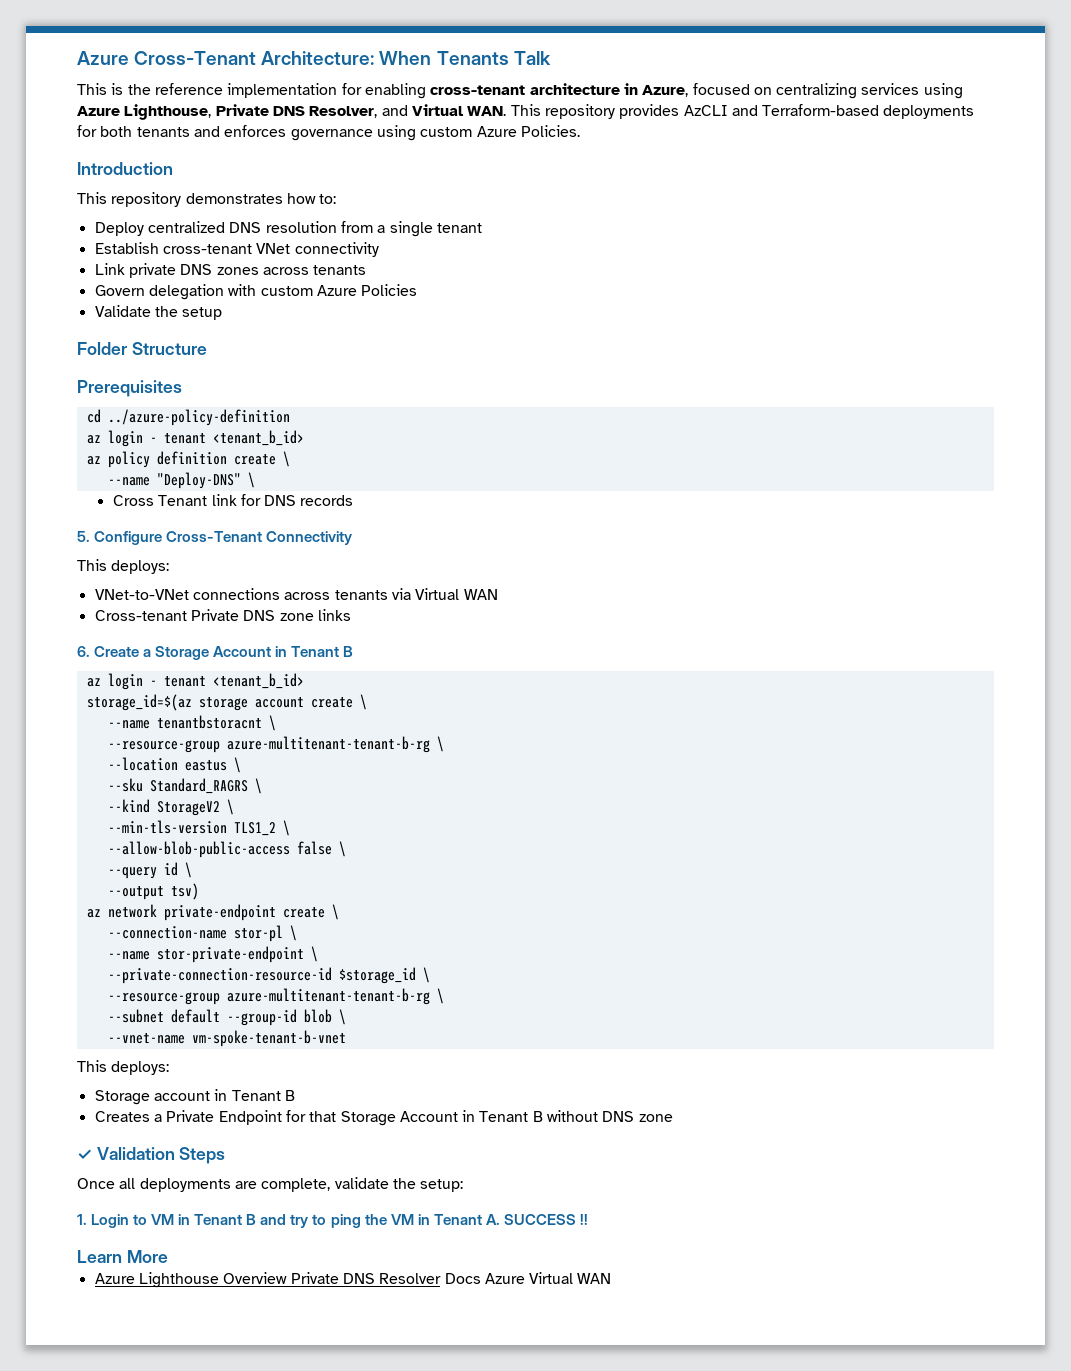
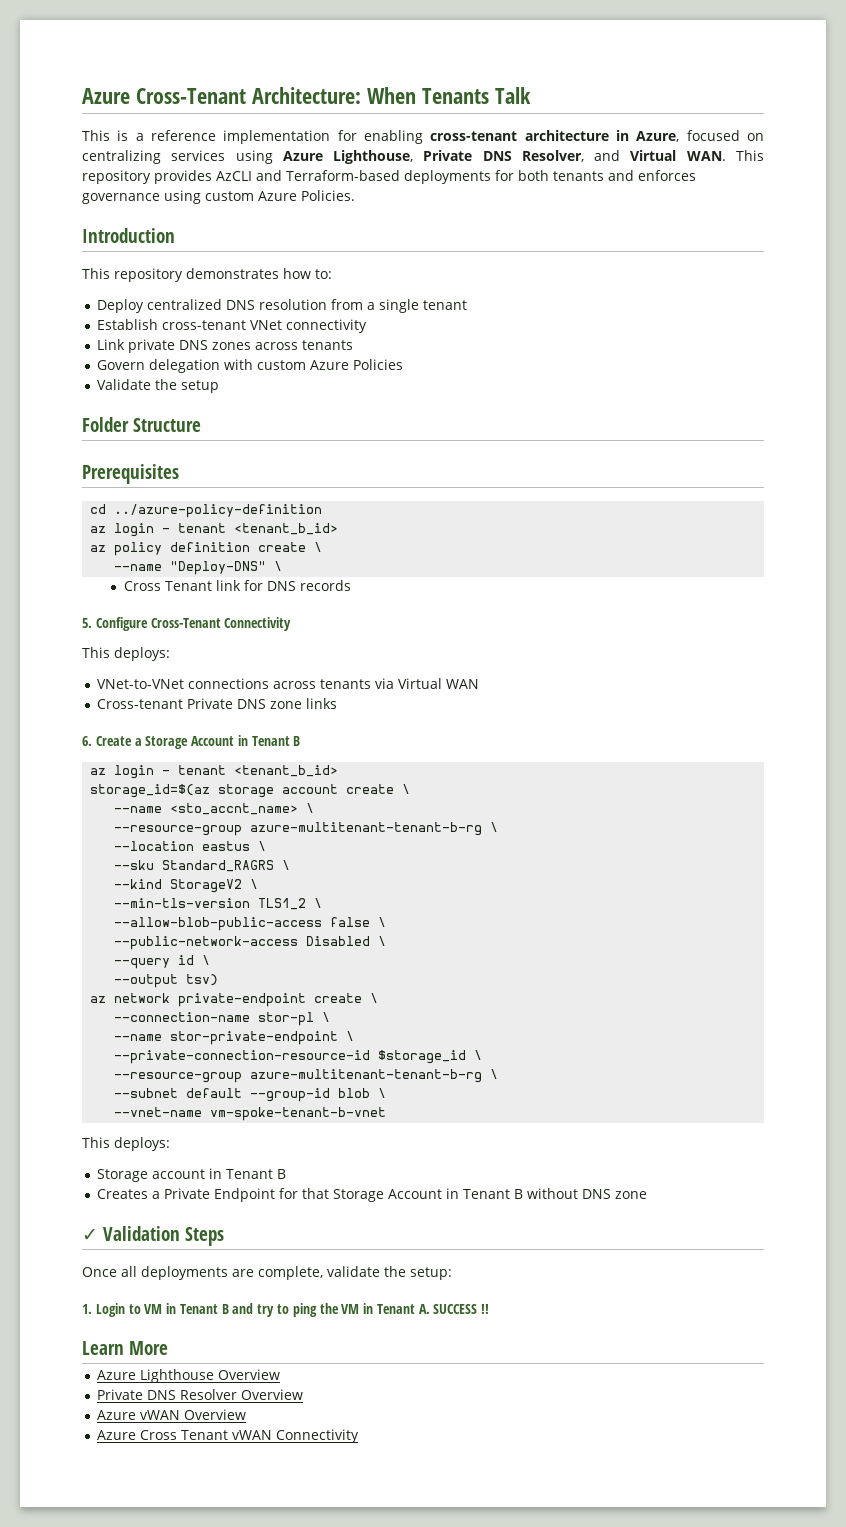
- This is the reference implementation for enabling cross-tenant architecture in Azure, focused on centralizing services using Azure Lighthouse, Private DNS Resolver, and Virtual WAN. This repository provides AzCLI and Terraform-based deployments for both tenants and enforces governance using custom Azure Policies.
+ This is a reference implementation for enabling cross-tenant architecture in Azure, focused on centralizing services using Azure Lighthouse, Private DNS Resolver, and Virtual WAN. This repository provides AzCLI and Terraform-based deployments for both tenants and enforces governance using custom Azure Policies.
- --name tenantbstoracnt \
+ --name <sto_accnt_name> \
+ --public-network-access Disabled \
- Azure Lighthouse Overview Private DNS Resolver Docs Azure Virtual WAN
+ Azure Lighthouse Overview
+ Private DNS Resolver Overview
+ Azure vWAN Overview
+ Azure Cross Tenant vWAN Connectivity

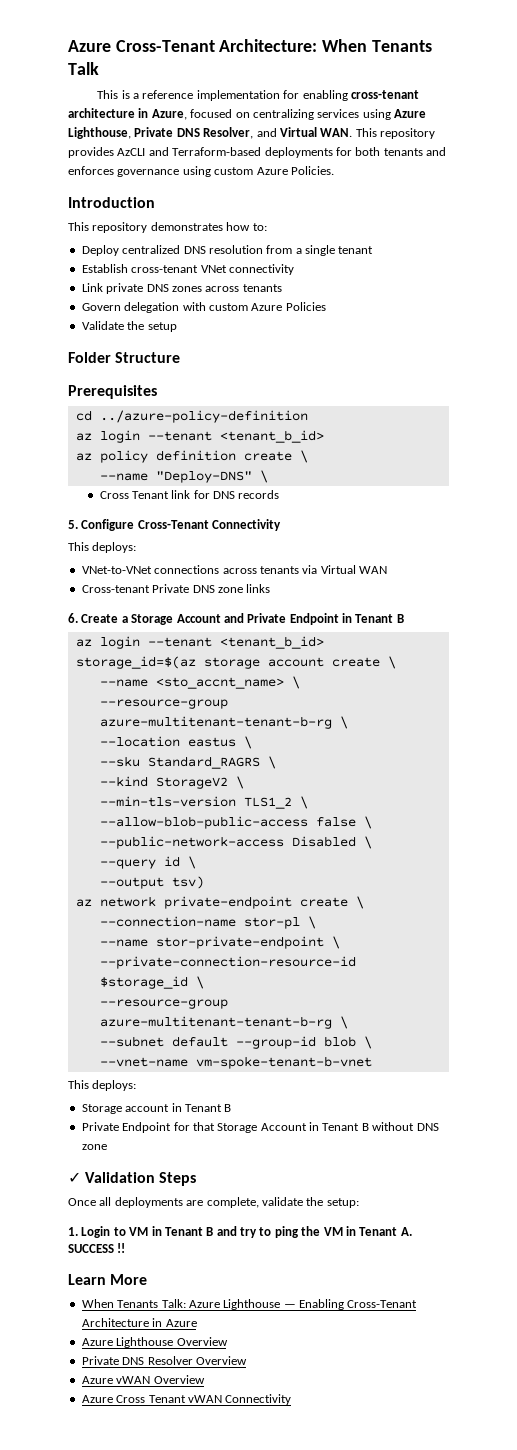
  cd ../azure-policy-definition
- az login - tenant <tenant_b_id>
+ az login --tenant <tenant_b_id>
- 6. Create a Storage Account in Tenant B
- az login - tenant <tenant_b_id>
+ 6. Create a Storage Account and Private Endpoint in Tenant B
+ az login --tenant <tenant_b_id>
- Creates a Private Endpoint for that Storage Account in Tenant B without DNS zone
+ Private Endpoint for that Storage Account in Tenant B without DNS zone
+ When Tenants Talk: Azure Lighthouse — Enabling Cross-Tenant Architecture in Azure

